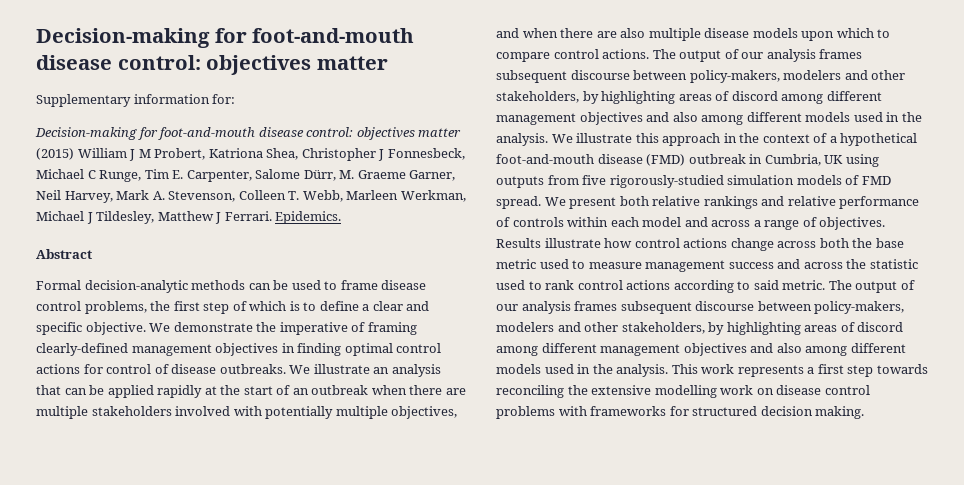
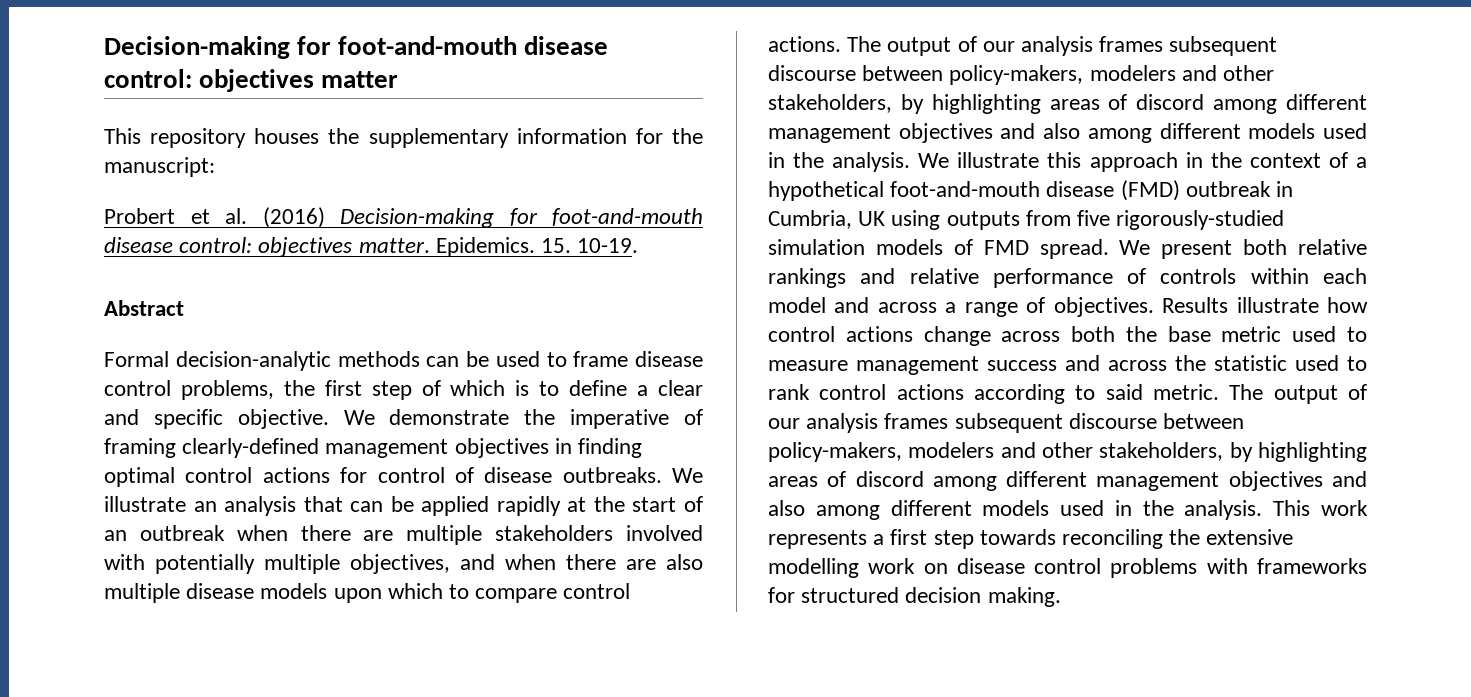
- Supplementary information for:
- Decision-making for foot-and-mouth disease control: objectives matter (2015) William J M Probert, Katriona Shea, Christopher J Fonnesbeck, Michael C Runge, Tim E. Carpenter, Salome Dürr, M. Graeme Garner, Neil Harvey, Mark A. Stevenson, Colleen T. Webb, Marleen Werkman, Michael J Tildesley, Matthew J Ferrari.
+ This repository houses the supplementary information for the manuscript:
+ Probert et al. (2016) Decision-making for foot-and-mouth disease control: objectives matter.
+ 15. 10-19.

